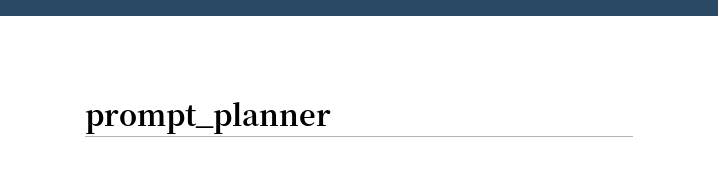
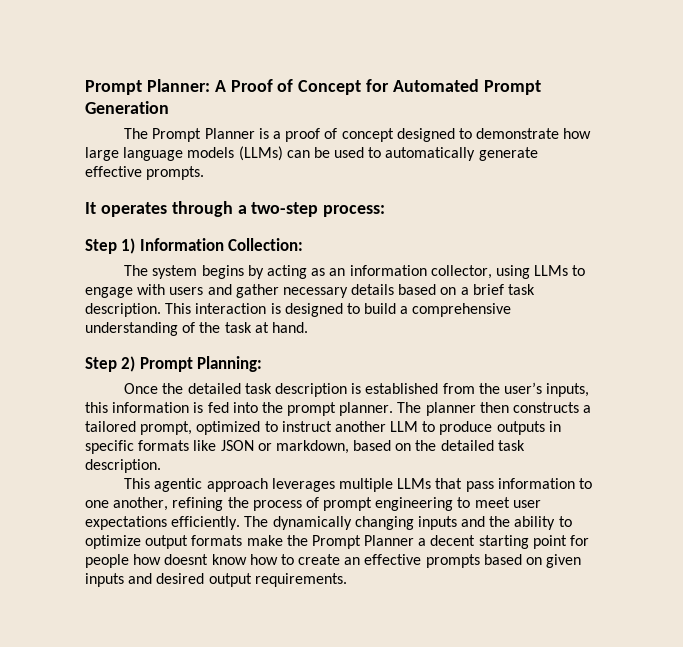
- prompt_planner
+ Prompt Planner: A Proof of Concept for Automated Prompt Generation
+ The Prompt Planner is a proof of concept designed to demonstrate how large language models (LLMs) can be used to automatically generate effective prompts.
+ It operates through a two-step process:
+ Step 1) Information Collection:
+ The system begins by acting as an information collector, using LLMs to engage with users and gather necessary details based on a brief task description. This interaction is designed to build a comprehensive understanding of the task at hand.
+ Step 2) Prompt Planning:
+ Once the detailed task description is established from the user’s inputs, this information is fed into the prompt planner. The planner then constructs a tailored prompt, optimized to instruct another LLM to produce outputs in specific formats like JSON or markdown, based on the detailed task description.
+ This agentic approach leverages multiple LLMs that pass information to one another, refining the process of prompt engineering to meet user expectations efficiently. The dynamically changing inputs and the ability to optimize output formats make the Prompt Planner a decent starting point for people how doesnt know how to create an effective prompts based on given inputs and desired output requirements.

